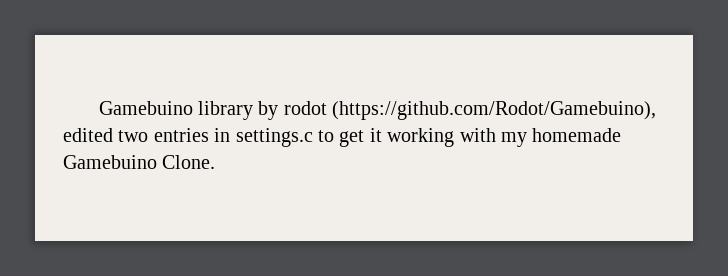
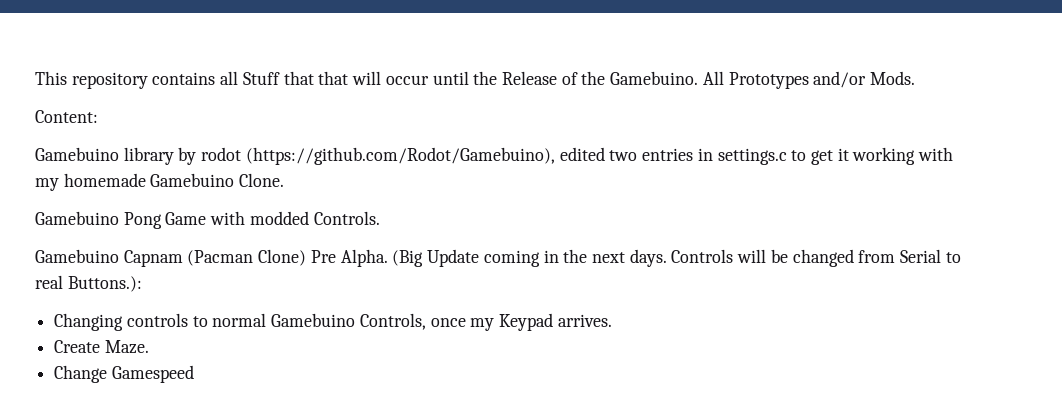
+ This repository contains all Stuff that that will occur until the Release of the Gamebuino. All Prototypes and/or Mods.
+ Content:
+ Gamebuino Pong Game with modded Controls.
+ Gamebuino Capnam (Pacman Clone) Pre Alpha. (Big Update coming in the next days. Controls will be changed from Serial to real Buttons.):
+ Changing controls to normal Gamebuino Controls, once my Keypad arrives.
+ Create Maze.
+ Change Gamespeed

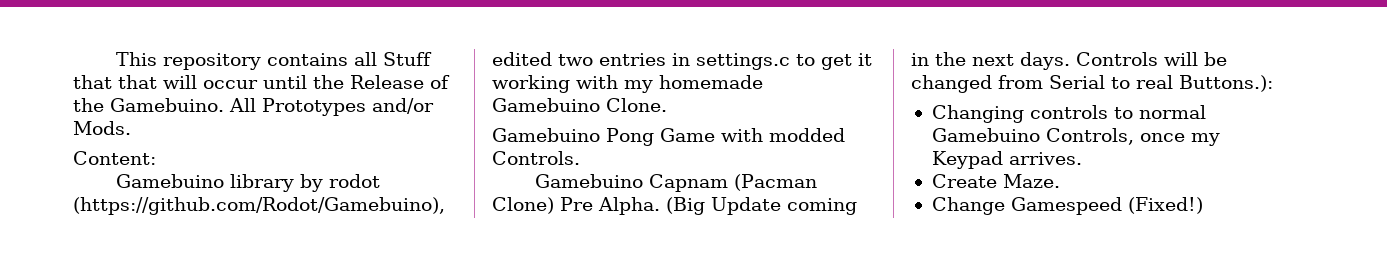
- Change Gamespeed
+ Change Gamespeed (Fixed!)

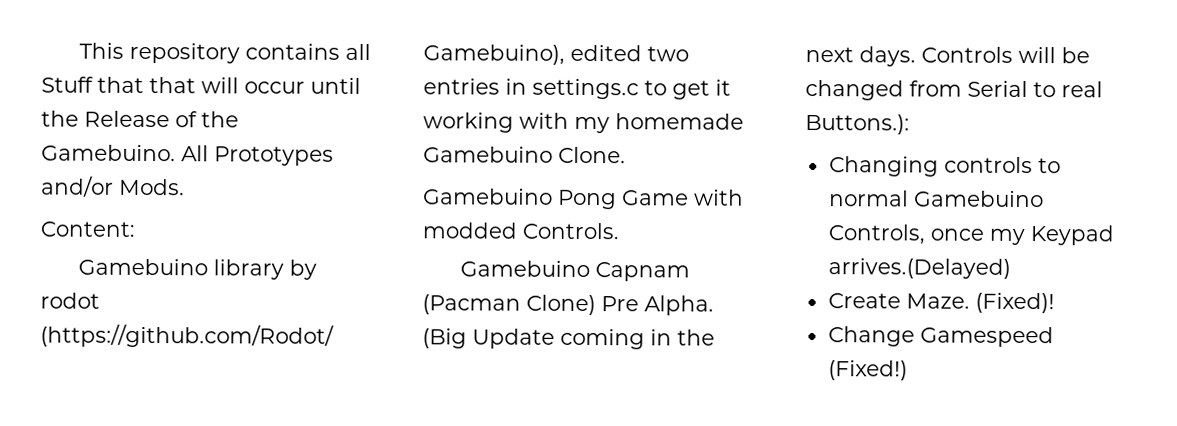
- Changing controls to normal Gamebuino Controls, once my Keypad arrives.
+ Changing controls to normal Gamebuino Controls, once my Keypad arrives.(Delayed)
+ (Fixed)!

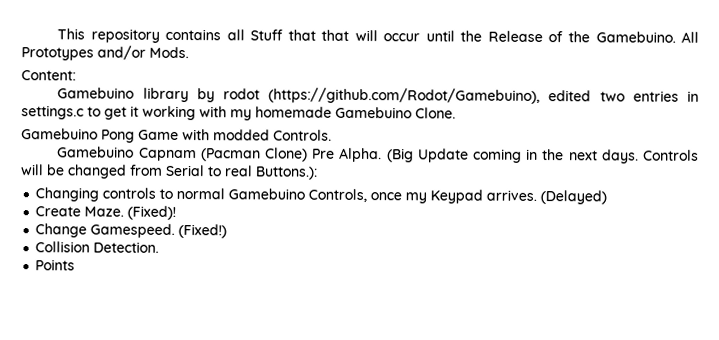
- Changing controls to normal Gamebuino Controls, once my Keypad arrives.(Delayed)
+ Changing controls to normal Gamebuino Controls, once my Keypad arrives. (Delayed)
- Change Gamespeed (Fixed!)
+ Change Gamespeed. (Fixed!)
+ Collision Detection.
+ Points

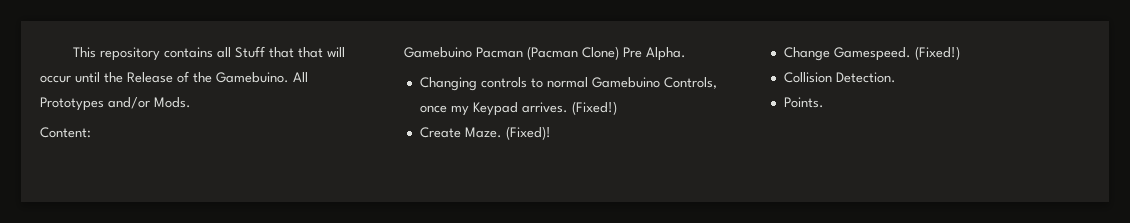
- Gamebuino library by rodot (https://github.com/Rodot/Gamebuino), edited two entries in settings.c to get it working with my homemade Gamebuino Clone.
- Gamebuino Pong Game with modded Controls.
- Gamebuino Capnam (Pacman Clone) Pre Alpha. (Big Update coming in the next days. Controls will be changed from Serial to real Buttons.):
+ Gamebuino Pacman (Pacman Clone) Pre Alpha.
- Changing controls to normal Gamebuino Controls, once my Keypad arrives. (Delayed)
+ Changing controls to normal Gamebuino Controls, once my Keypad arrives. (Fixed!)
- Points
+ Points.

